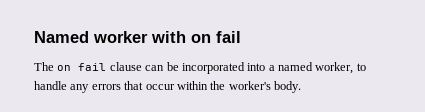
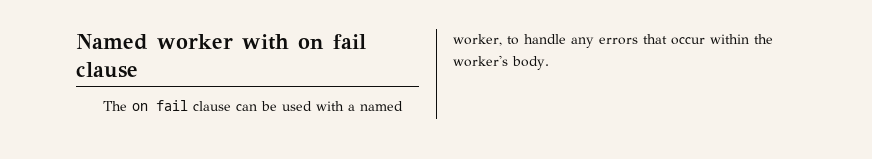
- Named worker with on fail
+ Named worker with on fail clause
- The on fail clause can be incorporated into a named worker, to handle any errors that occur within the worker's body.
+ The on fail clause can be used with a named worker, to handle any errors that occur within the worker's body.

